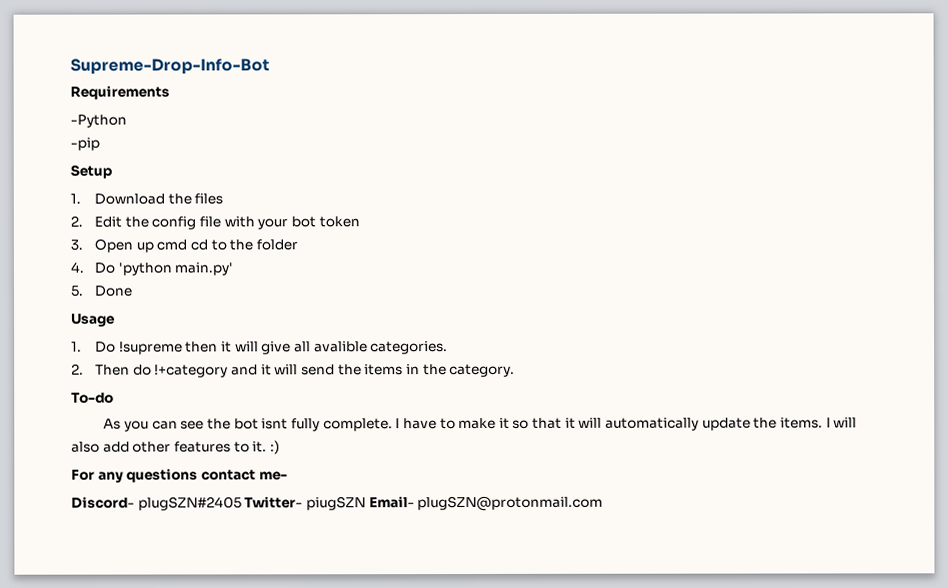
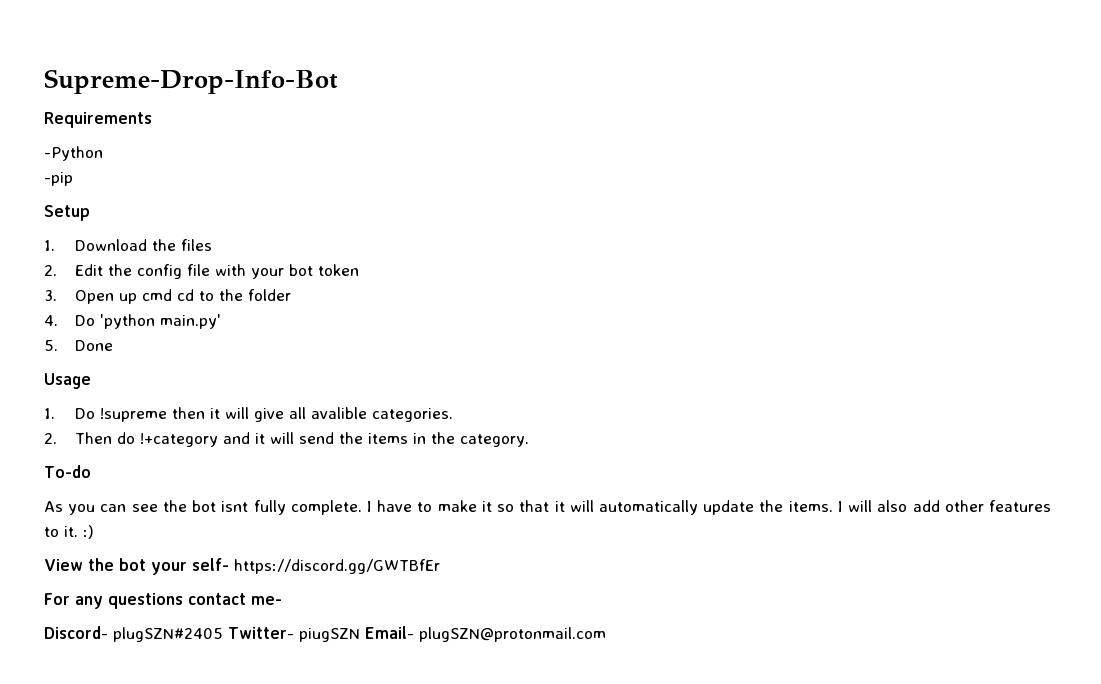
+ View the bot your self- https://discord.gg/GWTBfEr

